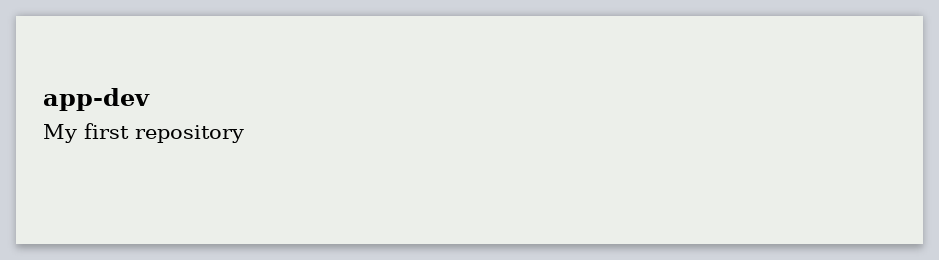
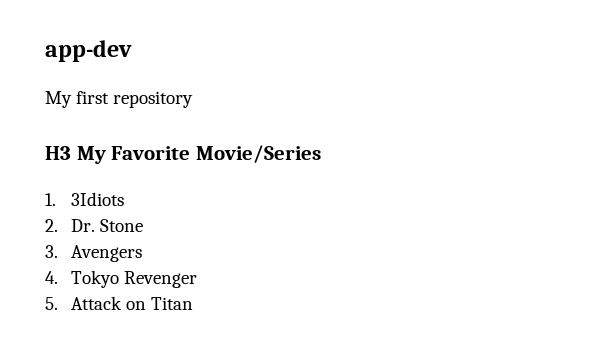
+ H3 My Favorite Movie/Series
+ 1. 3Idiots
+ 2. Dr. Stone
+ 3. Avengers
+ 4. Tokyo Revenger
+ 5. Attack on Titan

